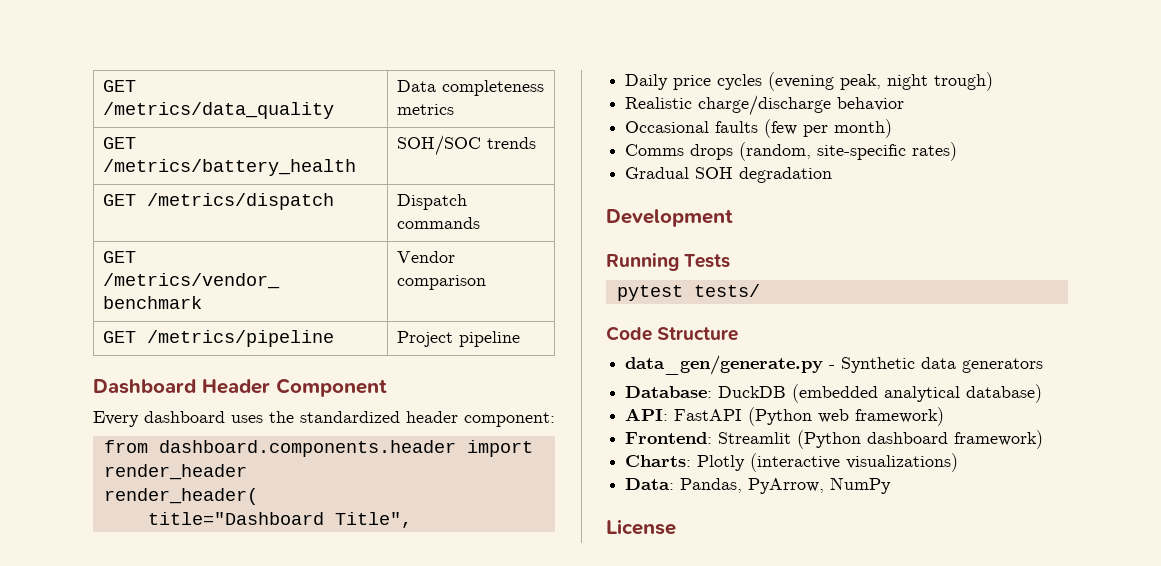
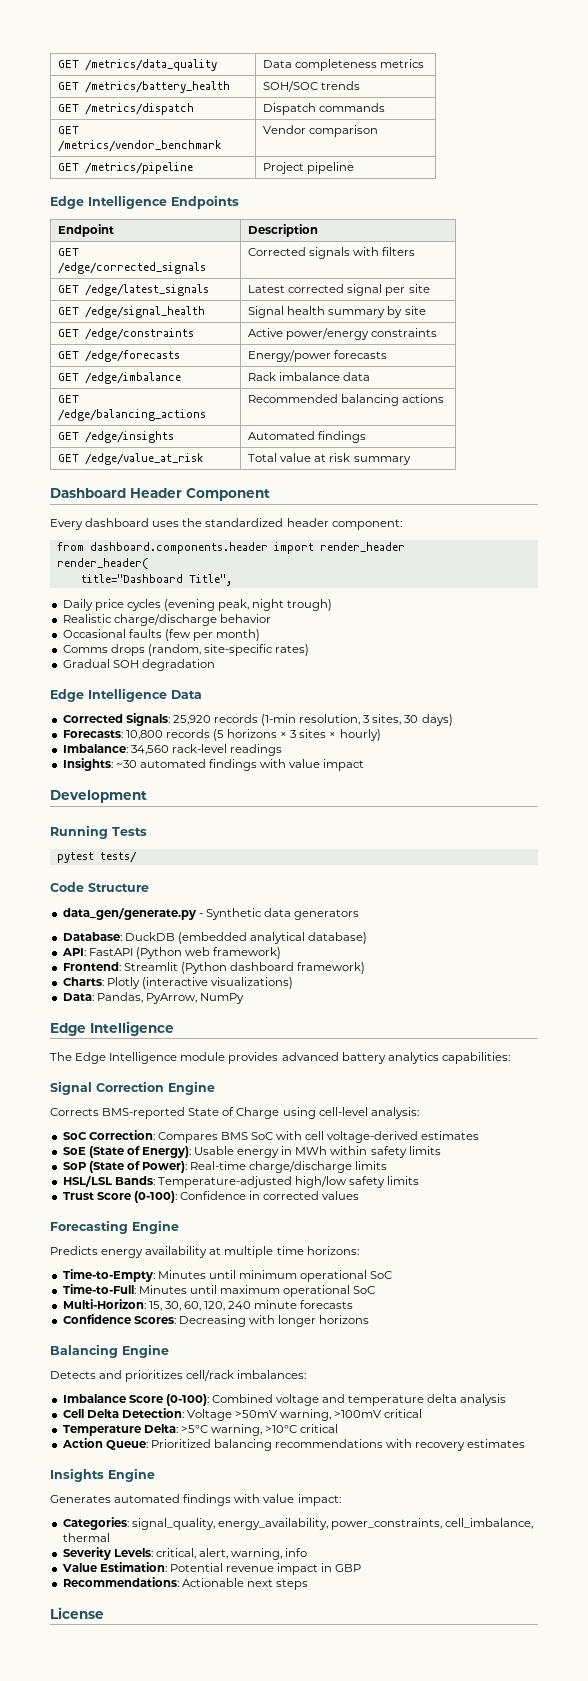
+ Edge Intelligence Endpoints
+ Endpoint | Description
+ GET /edge/corrected_signals | Corrected signals with filters
+ GET /edge/latest_signals | Latest corrected signal per site
+ GET /edge/signal_health | Signal health summary by site
+ GET /edge/constraints | Active power/energy constraints
+ GET /edge/forecasts | Energy/power forecasts
+ GET /edge/imbalance | Rack imbalance data
+ GET /edge/balancing_actions | Recommended balancing actions
+ GET /edge/insights | Automated findings
+ GET /edge/value_at_risk | Total value at risk summary
+ Edge Intelligence Data
+ Corrected Signals: 25,920 records (1-min resolution, 3 sites, 30 days)
+ Forecasts: 10,800 records (5 horizons × 3 sites × hourly)
+ Imbalance: 34,560 rack-level readings
+ Insights: ~30 automated findings with value impact
  Data: Pandas, PyArrow, NumPy
+ Edge Intelligence
+ The Edge Intelligence module provides advanced battery analytics capabilities:
+ Signal Correction Engine
+ Corrects BMS-reported State of Charge using cell-level analysis:
+ SoC Correction: Compares BMS SoC with cell voltage-derived estimates
+ SoE (State of Energy): Usable energy in MWh within safety limits
+ SoP (State of Power): Real-time charge/discharge limits
+ HSL/LSL Bands: Temperature-adjusted high/low safety limits
+ Trust Score (0-100): Confidence in corrected values
+ Forecasting Engine
+ Predicts energy availability at multiple time horizons:
+ Time-to-Empty: Minutes until minimum operational SoC
+ Time-to-Full: Minutes until maximum operational SoC
+ Multi-Horizon: 15, 30, 60, 120, 240 minute forecasts
+ Confidence Scores: Decreasing with longer horizons
+ Balancing Engine
+ Detects and prioritizes cell/rack imbalances:
+ Imbalance Score (0-100): Combined voltage and temperature delta analysis
+ Cell Delta Detection: Voltage >50mV warning, >100mV critical
+ Temperature Delta: >5°C warning, >10°C critical
+ Action Queue: Prioritized balancing recommendations with recovery estimates
+ Insights Engine
+ Generates automated findings with value impact:
+ Categories: signal_quality, energy_availability, power_constraints, cell_imbalance, thermal
+ Severity Levels: critical, alert, warning, info
+ Value Estimation: Potential revenue impact in GBP
+ Recommendations: Actionable next steps

